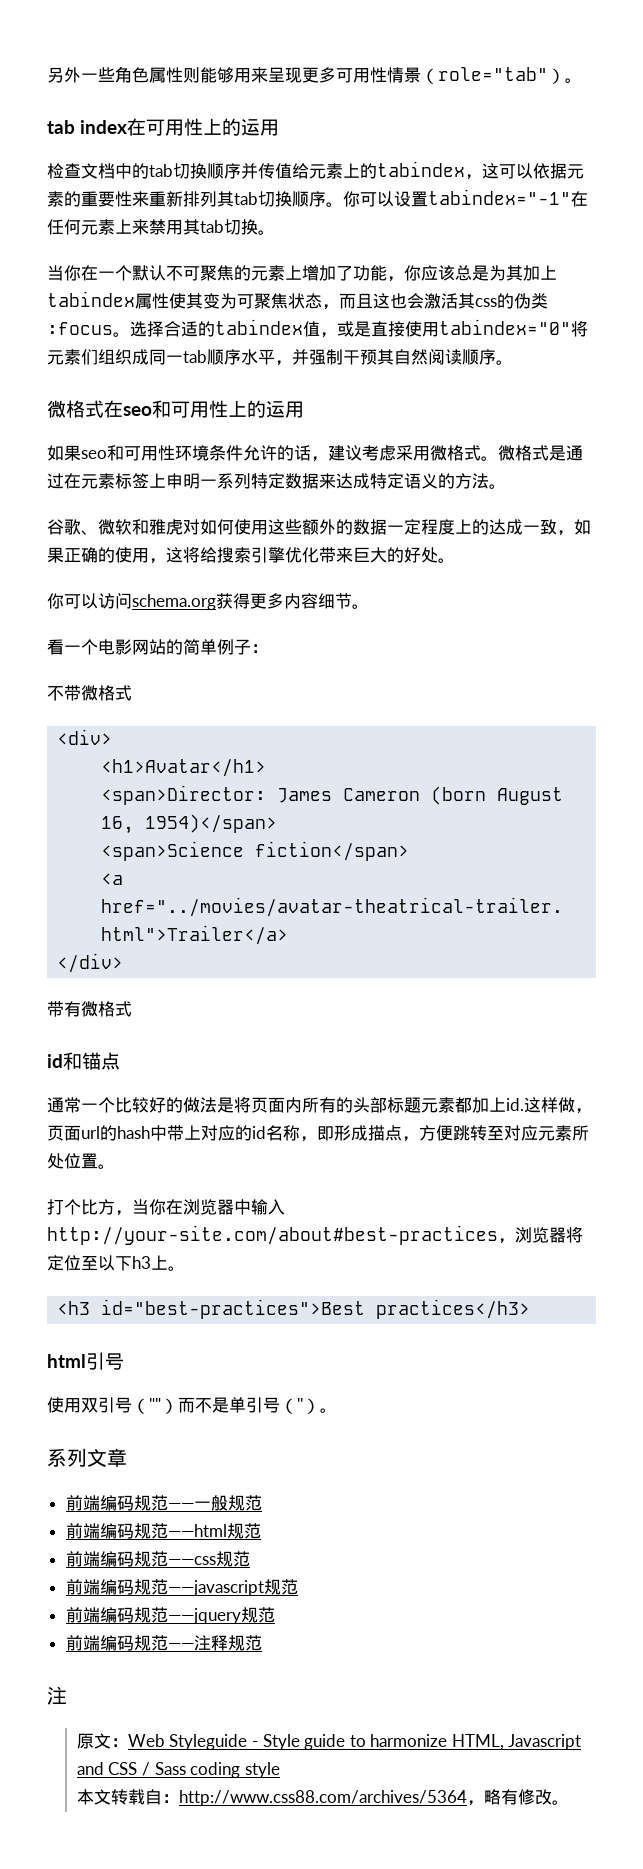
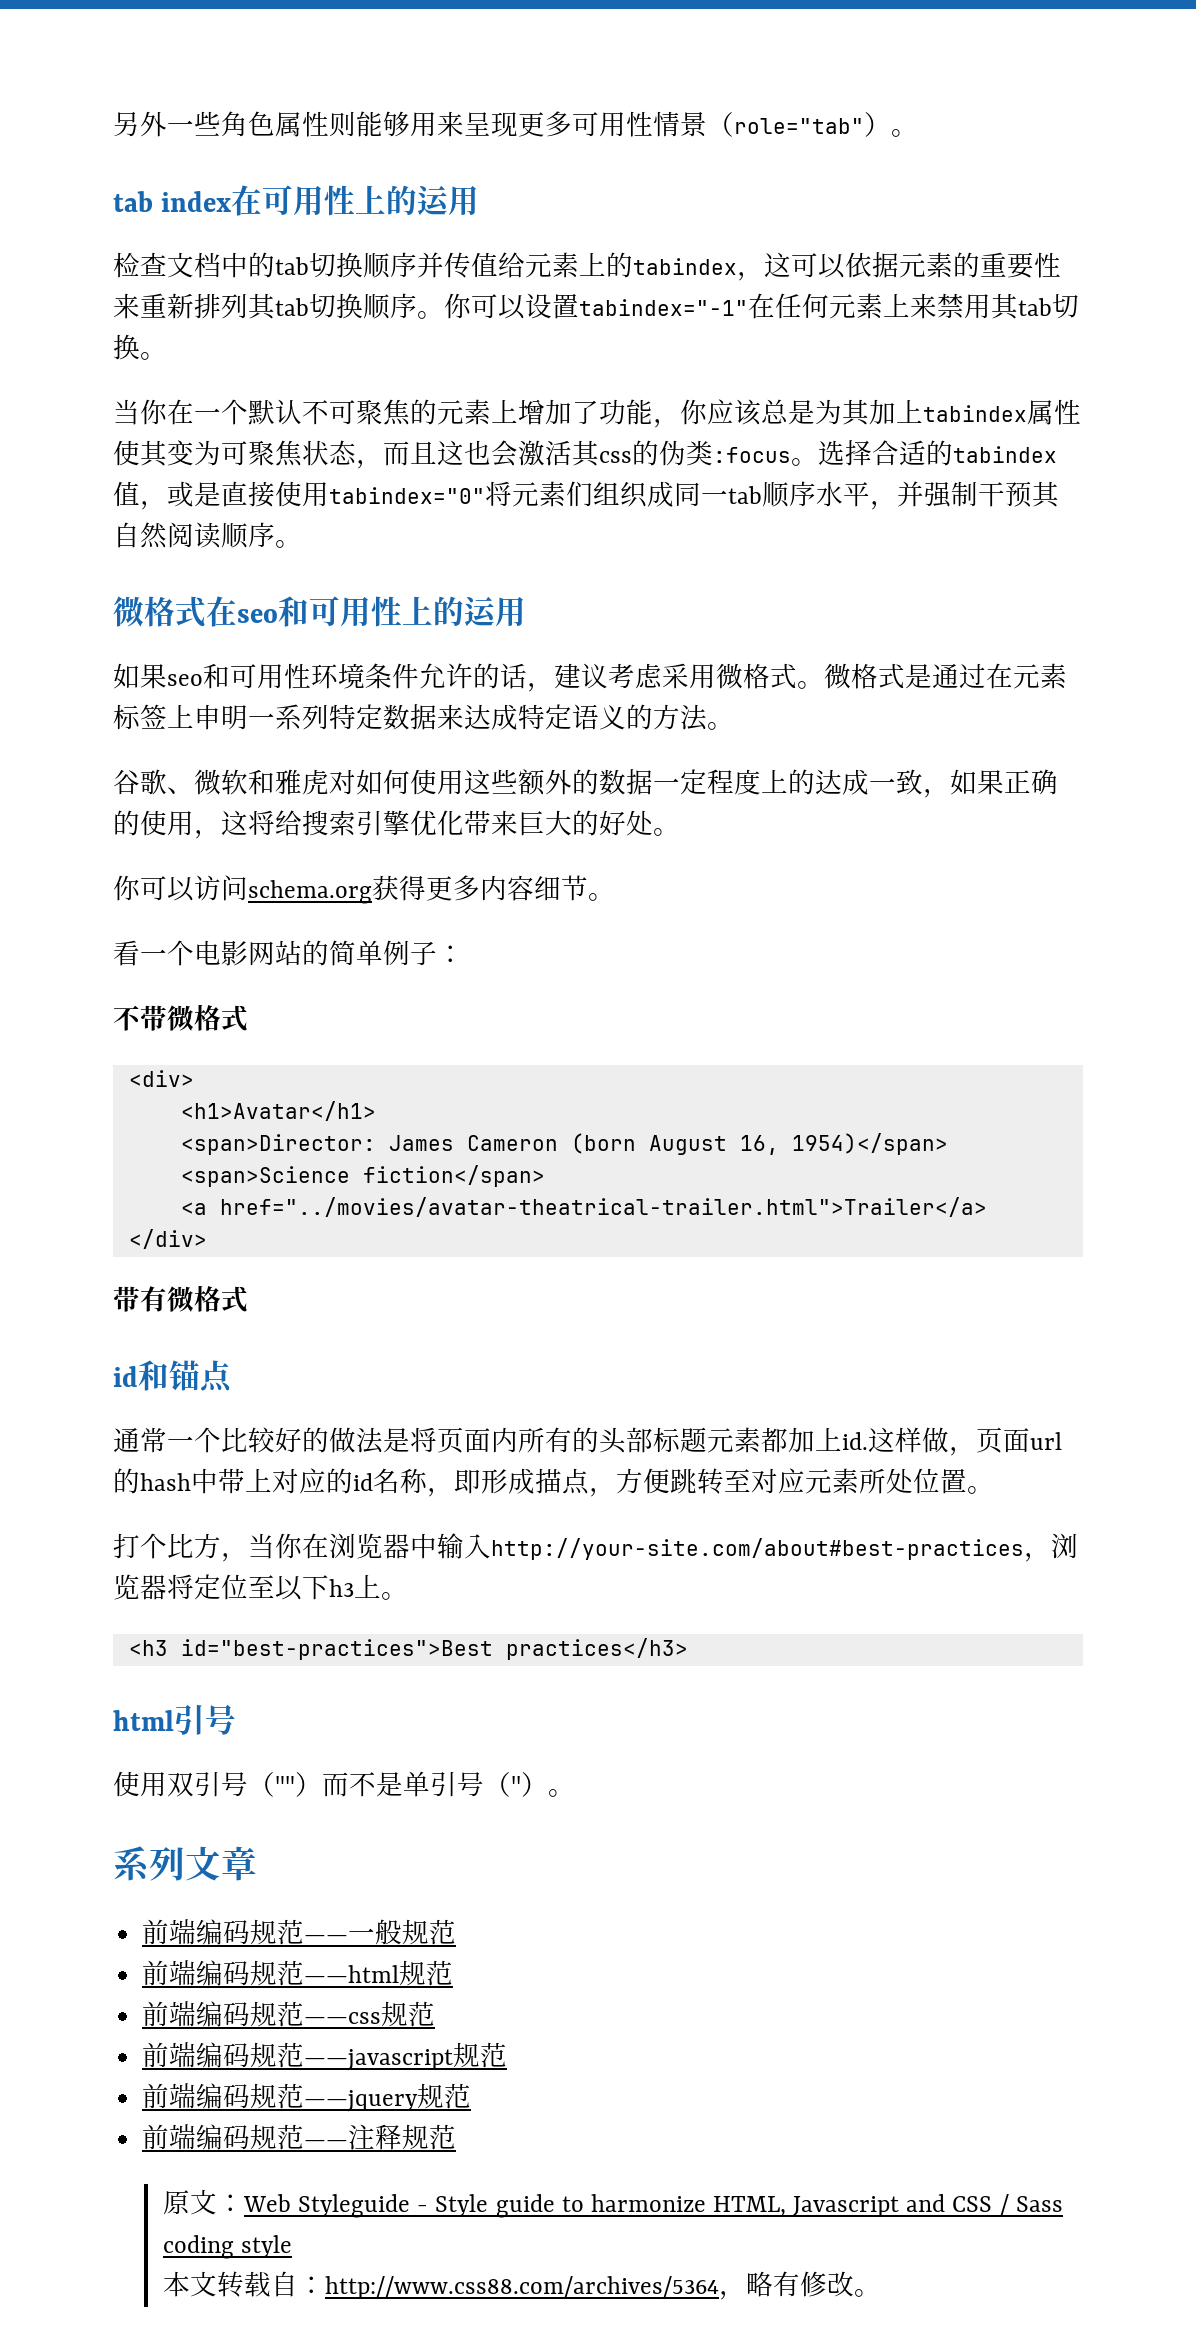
  前端编码规范——注释规范
- 注

